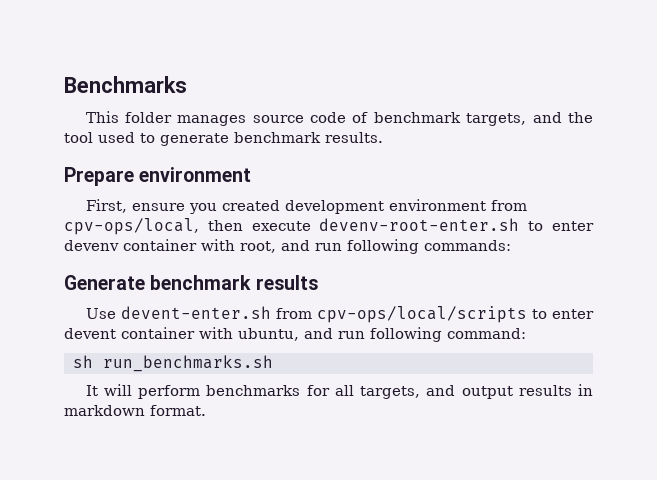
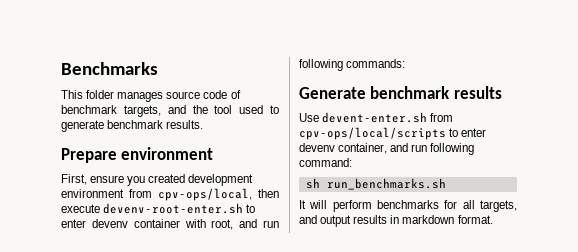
- Use devent-enter.sh from cpv-ops/local/scripts to enter devent container with ubuntu, and run following command:
+ Use devent-enter.sh from cpv-ops/local/scripts to enter devenv container, and run following command:

